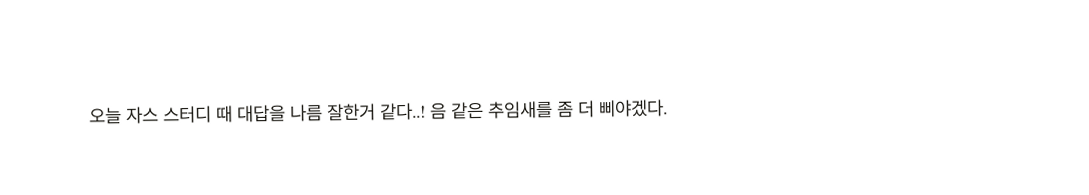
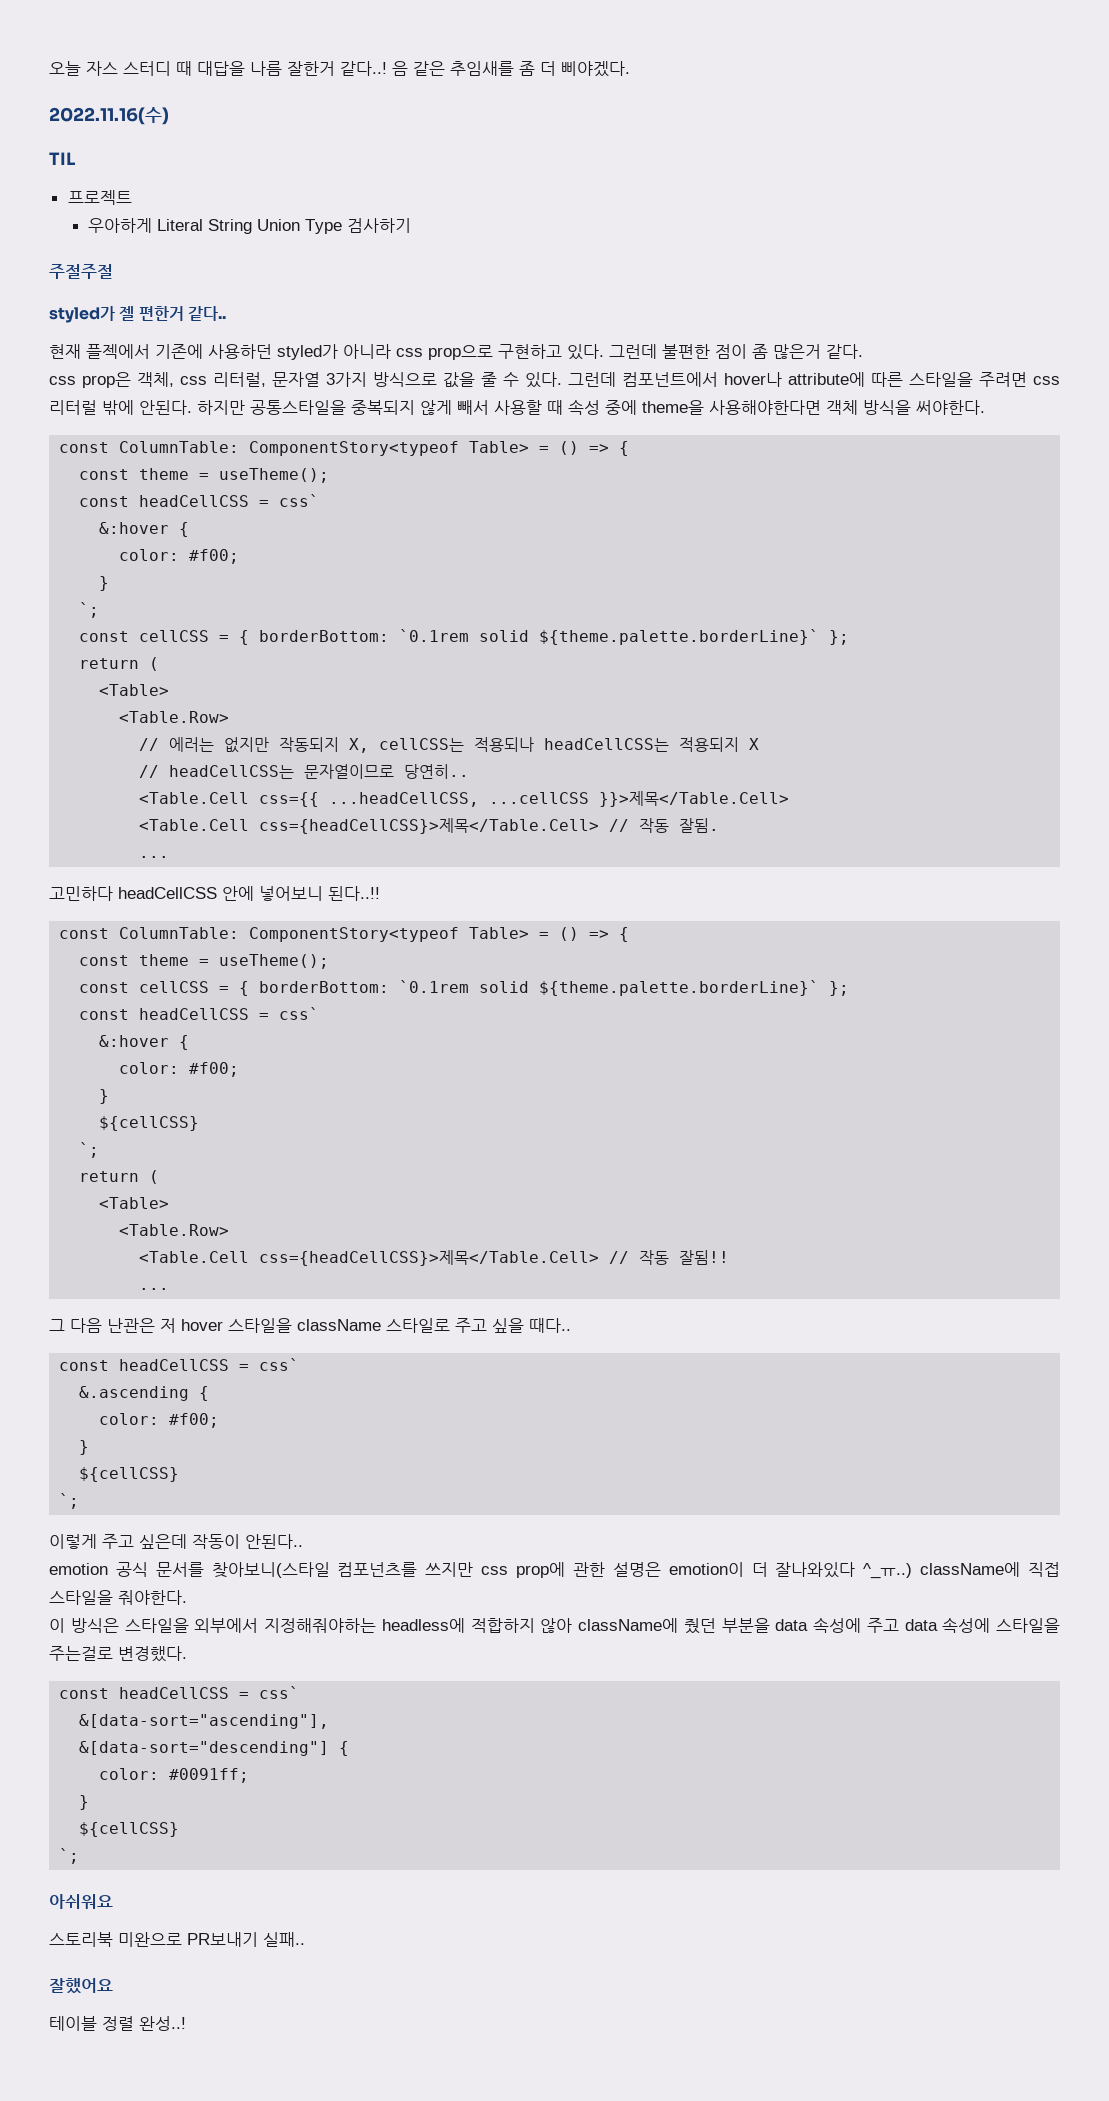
+ 2022.11.16(수)
+ TIL
+ 프로젝트
+ 우아하게 Literal String Union Type 검사하기
+ 주절주절
+ styled가 젤 편한거 같다..
+ 현재 플젝에서 기존에 사용하던 styled가 아니라 css prop으로 구현하고 있다. 그런데 불편한 점이 좀 많은거 같다.
+ css prop은 객체, css 리터럴, 문자열 3가지 방식으로 값을 줄 수 있다. 그런데 컴포넌트에서 hover나 attribute에 따른 스타일을 주려면 css 리터럴 밖에 안된다. 하지만 공통스타일을 중복되지 않게 빼서 사용할 때 속성 중에 theme을 사용해야한다면 객체 방식을 써야한다.
+ const ColumnTable: ComponentStory<typeof Table> = () => {
+ const theme = useTheme();
+ const headCellCSS = css`
+ &:hover {
+ color: #f00;
+ }
+ `;
+ const cellCSS = { borderBottom: `0.1rem solid ${theme.palette.borderLine}` };
+ return (
+ <Table>
+ <Table.Row>
+ // 에러는 없지만 작동되지 X, cellCSS는 적용되나 headCellCSS는 적용되지 X
+ // headCellCSS는 문자열이므로 당연히..
+ <Table.Cell css={{ ...headCellCSS, ...cellCSS }}>제목</Table.Cell>
+ <Table.Cell css={headCellCSS}>제목</Table.Cell> // 작동 잘됨.
+ ...
+ 고민하다 headCellCSS 안에 넣어보니 된다..!!
+ const ColumnTable: ComponentStory<typeof Table> = () => {
+ const theme = useTheme();
+ const cellCSS = { borderBottom: `0.1rem solid ${theme.palette.borderLine}` };
+ const headCellCSS = css`
+ &:hover {
+ color: #f00;
+ }
+ ${cellCSS}
+ `;
+ return (
+ <Table>
+ <Table.Row>
+ <Table.Cell css={headCellCSS}>제목</Table.Cell> // 작동 잘됨!!
+ ...
+ 그 다음 난관은 저 hover 스타일을 className 스타일로 주고 싶을 때다..
+ const headCellCSS = css`
+ &.ascending {
+ color: #f00;
+ }
+ ${cellCSS}
+ `;
+ 이렇게 주고 싶은데 작동이 안된다..
+ emotion 공식 문서를 찾아보니(스타일 컴포넌츠를 쓰지만 css prop에 관한 설명은 emotion이 더 잘나와있다 ^_ㅠ..) className에 직접 스타일을 줘야한다.
+ 이 방식은 스타일을 외부에서 지정해줘야하는 headless에 적합하지 않아 className에 줬던 부분을 data 속성에 주고 data 속성에 스타일을 주는걸로 변경했다.
+ const headCellCSS = css`
+ &[data-sort="ascending"],
+ &[data-sort="descending"] {
+ color: #0091ff;
+ }
+ ${cellCSS}
+ `;
+ 아쉬워요
+ 스토리북 미완으로 PR보내기 실패..
+ 잘했어요
+ 테이블 정렬 완성..!

